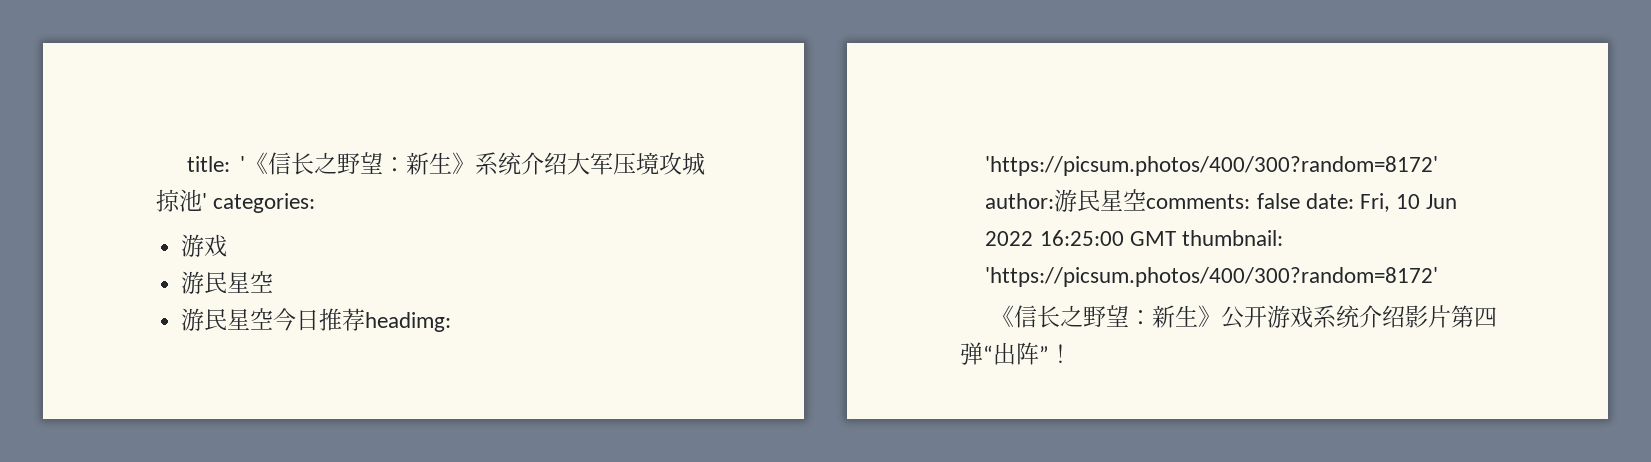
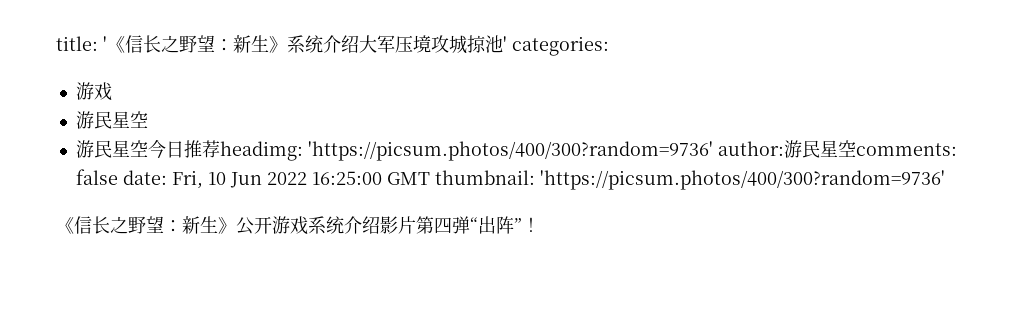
- 游民星空今日推荐headimg: 'https://picsum.photos/400/300?random=8172' author:游民星空comments: false date: Fri, 10 Jun 2022 16:25:00 GMT thumbnail: 'https://picsum.photos/400/300?random=8172'
+ 游民星空今日推荐headimg: 'https://picsum.photos/400/300?random=9736' author:游民星空comments: false date: Fri, 10 Jun 2022 16:25:00 GMT thumbnail: 'https://picsum.photos/400/300?random=9736'

